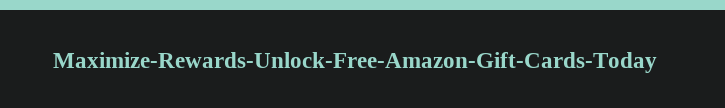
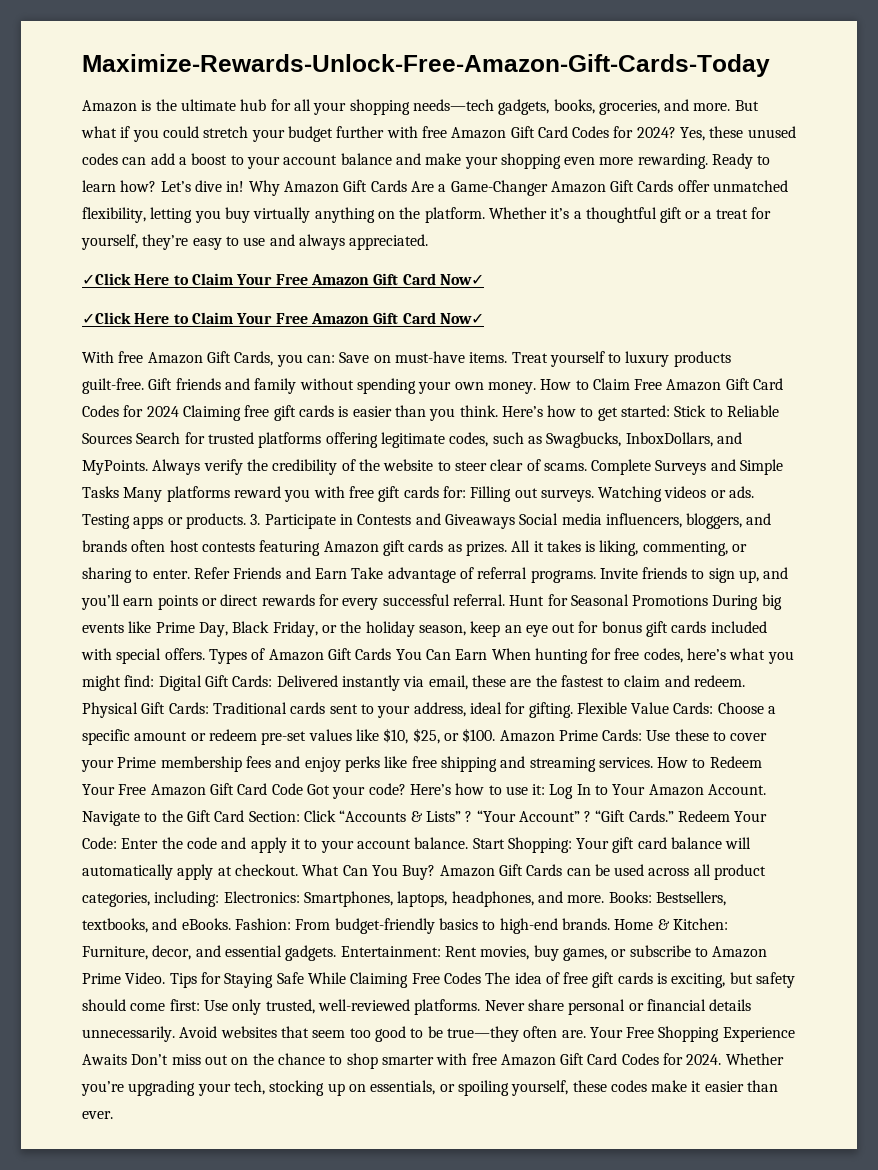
+ Amazon is the ultimate hub for all your shopping needs—tech gadgets, books, groceries, and more. But what if you could stretch your budget further with free Amazon Gift Card Codes for 2024? Yes, these unused codes can add a boost to your account balance and make your shopping even more rewarding. Ready to learn how? Let’s dive in! Why Amazon Gift Cards Are a Game-Changer Amazon Gift Cards offer unmatched flexibility, letting you buy virtually anything on the platform. Whether it’s a thoughtful gift or a treat for yourself, they’re easy to use and always appreciated.
+ ✓Click Here to Claim Your Free Amazon Gift Card Now✓
+ ✓Click Here to Claim Your Free Amazon Gift Card Now✓
+ With free Amazon Gift Cards, you can: Save on must-have items. Treat yourself to luxury products guilt-free. Gift friends and family without spending your own money. How to Claim Free Amazon Gift Card Codes for 2024 Claiming free gift cards is easier than you think. Here’s how to get started: Stick to Reliable Sources Search for trusted platforms offering legitimate codes, such as Swagbucks, InboxDollars, and MyPoints. Always verify the credibility of the website to steer clear of scams. Complete Surveys and Simple Tasks Many platforms reward you with free gift cards for: Filling out surveys. Watching videos or ads. Testing apps or products. 3. Participate in Contests and Giveaways Social media influencers, bloggers, and brands often host contests featuring Amazon gift cards as prizes. All it takes is liking, commenting, or sharing to enter. Refer Friends and Earn Take advantage of referral programs. Invite friends to sign up, and you’ll earn points or direct rewards for every successful referral. Hunt for Seasonal Promotions During big events like Prime Day, Black Friday, or the holiday season, keep an eye out for bonus gift cards included with special offers. Types of Amazon Gift Cards You Can Earn When hunting for free codes, here’s what you might find: Digital Gift Cards: Delivered instantly via email, these are the fastest to claim and redeem. Physical Gift Cards: Traditional cards sent to your address, ideal for gifting. Flexible Value Cards: Choose a specific amount or redeem pre-set values like $10, $25, or $100. Amazon Prime Cards: Use these to cover your Prime membership fees and enjoy perks like free shipping and streaming services. How to Redeem Your Free Amazon Gift Card Code Got your code? Here’s how to use it: Log In to Your Amazon Account. Navigate to the Gift Card Section: Click “Accounts & Lists” ? “Your Account” ? “Gift Cards.” Redeem Your Code: Enter the code and apply it to your account balance. Start Shopping: Your gift card balance will automatically apply at checkout. What Can You Buy? Amazon Gift Cards can be used across all product categories, including: Electronics: Smartphones, laptops, headphones, and more. Books: Bestsellers, textbooks, and eBooks. Fashion: From budget-friendly basics to high-end brands. Home & Kitchen: Furniture, decor, and essential gadgets. Entertainment: Rent movies, buy games, or subscribe to Amazon Prime Video. Tips for Staying Safe While Claiming Free Codes The idea of free gift cards is exciting, but safety should come first: Use only trusted, well-reviewed platforms. Never share personal or financial details unnecessarily. Avoid websites that seem too good to be true—they often are. Your Free Shopping Experience Awaits Don’t miss out on the chance to shop smarter with free Amazon Gift Card Codes for 2024. Whether you’re upgrading your tech, stocking up on essentials, or spoiling yourself, these codes make it easier than ever.

